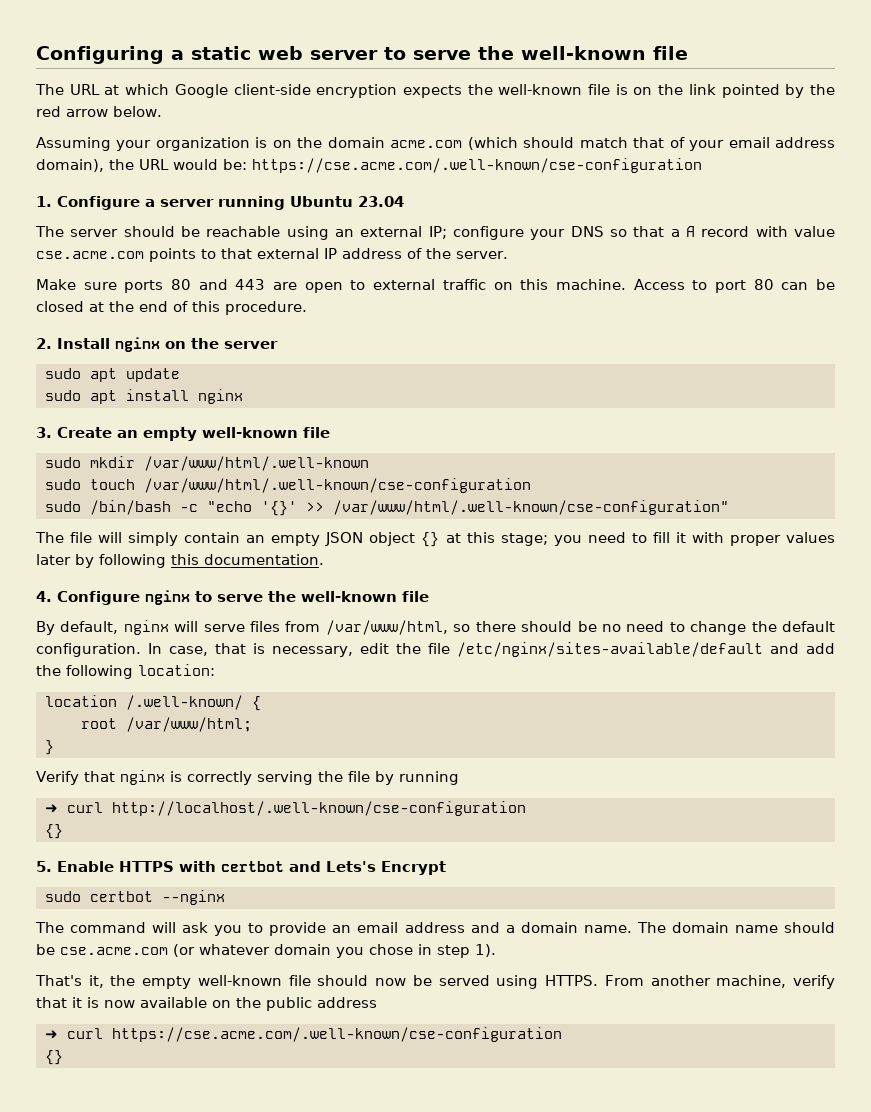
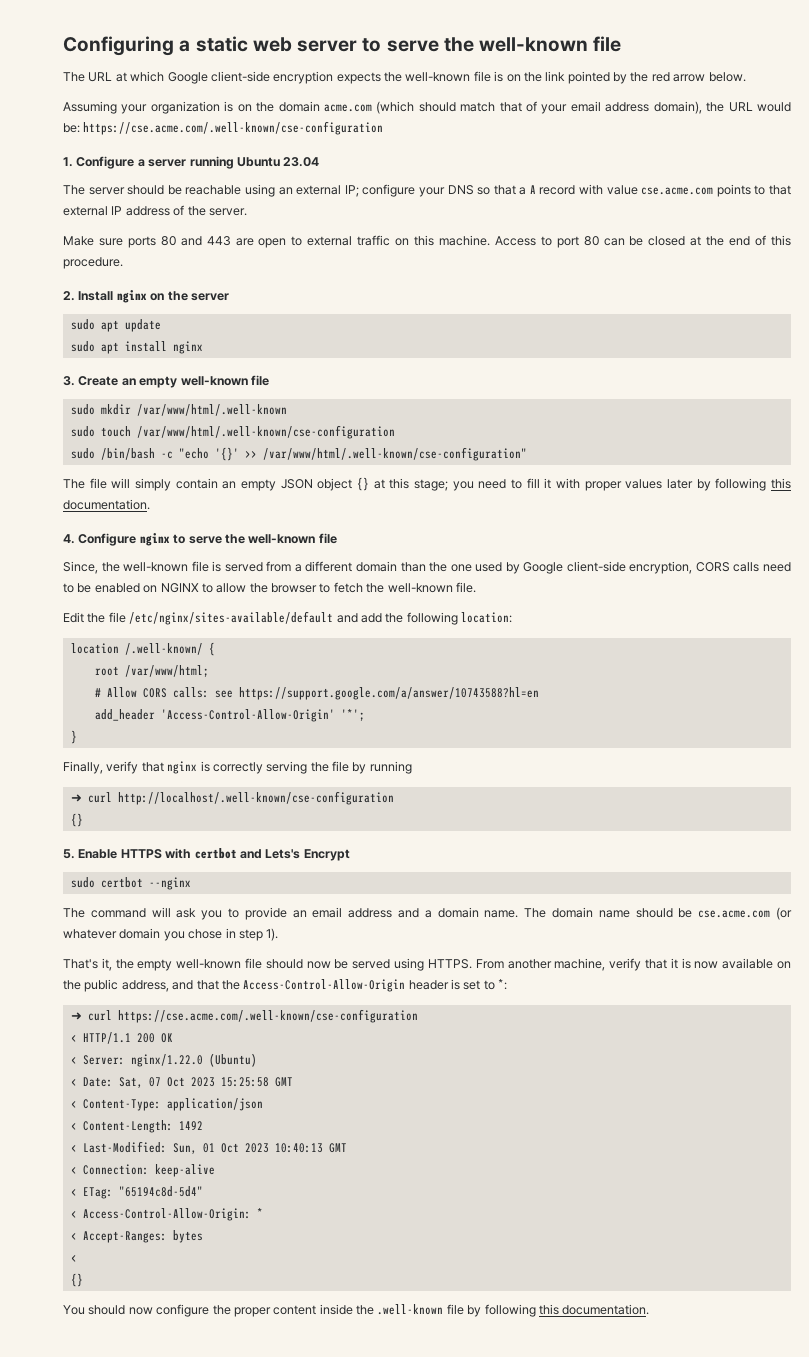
- By default, nginx will serve files from /var/www/html, so there should be no need to change the default configuration. In case, that is necessary, edit the file /etc/nginx/sites-available/default and add the following location:
+ Since, the well-known file is served from a different domain than the one used by Google client-side encryption, CORS calls need to be enabled on NGINX to allow the browser to fetch the well-known file.
+ Edit the file /etc/nginx/sites-available/default and add the following location:
+ # Allow CORS calls: see https://support.google.com/a/answer/10743588?hl=en
+ add_header 'Access-Control-Allow-Origin' '*';
- Verify that nginx is correctly serving the file by running
+ Finally, verify that nginx is correctly serving the file by running
- From another machine, verify that it is now available on the public address
+ From another machine, verify that it is now available on the public address, and that the Access-Control-Allow-Origin header is set to *:
  ➜ curl https://cse.acme.com/.well-known/cse-configuration
+ < HTTP/1.1 200 OK
+ < Server: nginx/1.22.0 (Ubuntu)
+ < Date: Sat, 07 Oct 2023 15:25:58 GMT
+ < Content-Type: application/json
+ < Content-Length: 1492
+ < Last-Modified: Sun, 01 Oct 2023 10:40:13 GMT
+ < Connection: keep-alive
+ < ETag: "65194c8d-5d4"
+ < Access-Control-Allow-Origin: *
+ < Accept-Ranges: bytes
+ <
  {}
+ You should now configure the proper content inside the .well-known file by following this documentation.

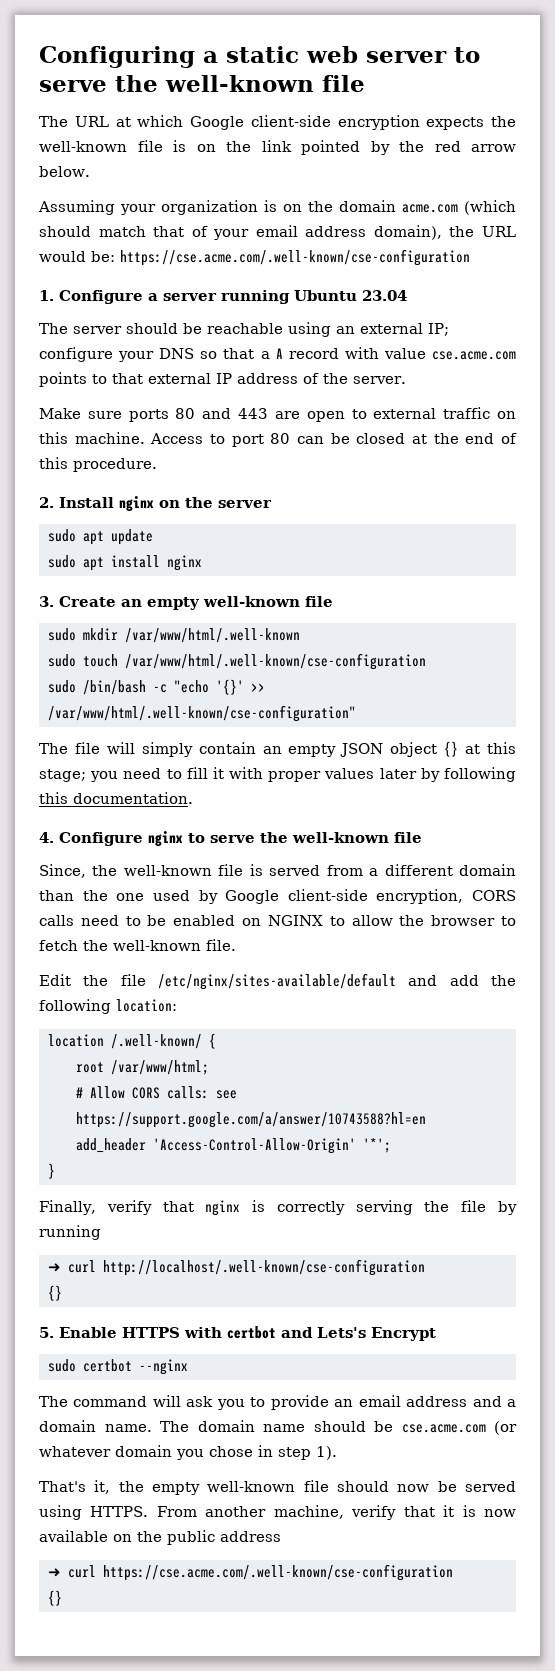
- From another machine, verify that it is now available on the public address, and that the Access-Control-Allow-Origin header is set to *:
+ From another machine, verify that it is now available on the public address
  ➜ curl https://cse.acme.com/.well-known/cse-configuration
- < HTTP/1.1 200 OK
- < Server: nginx/1.22.0 (Ubuntu)
- < Date: Sat, 07 Oct 2023 15:25:58 GMT
- < Content-Type: application/json
- < Content-Length: 1492
- < Last-Modified: Sun, 01 Oct 2023 10:40:13 GMT
- < Connection: keep-alive
- < ETag: "65194c8d-5d4"
- < Access-Control-Allow-Origin: *
- < Accept-Ranges: bytes
- <
  {}
- You should now configure the proper content inside the .well-known file by following this documentation.

